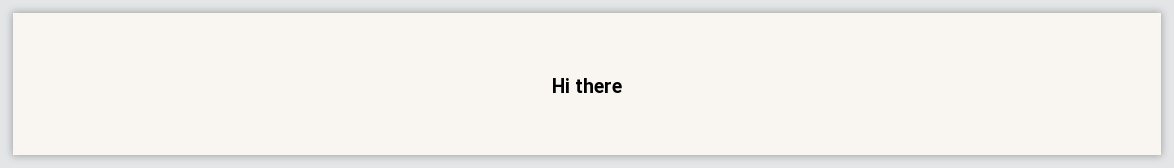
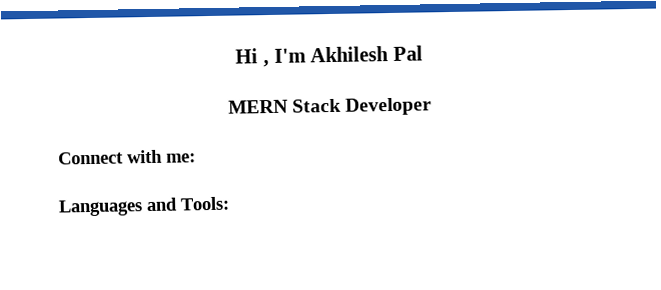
- Hi there
+ Hi , I'm Akhilesh Pal
+ MERN Stack Developer
+ Connect with me:
+ Languages and Tools:

